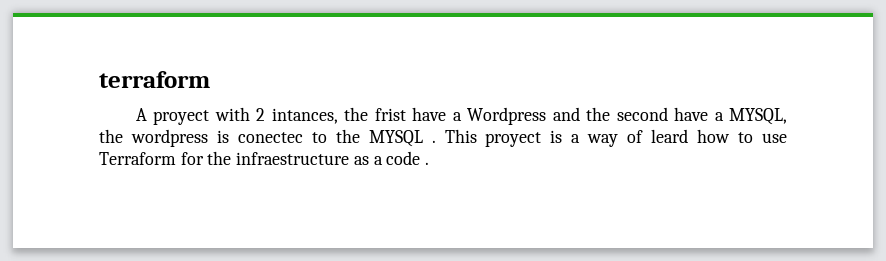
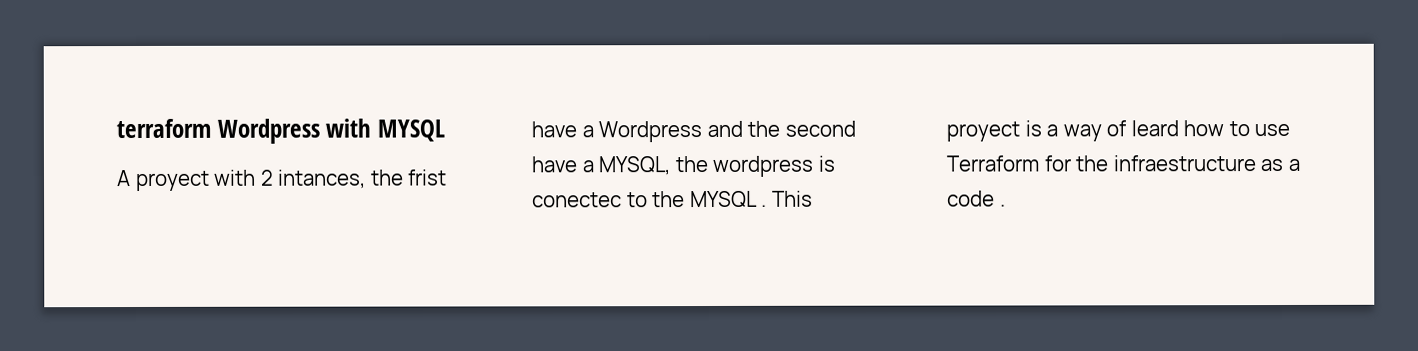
- terraform
+ terraform Wordpress with MYSQL

